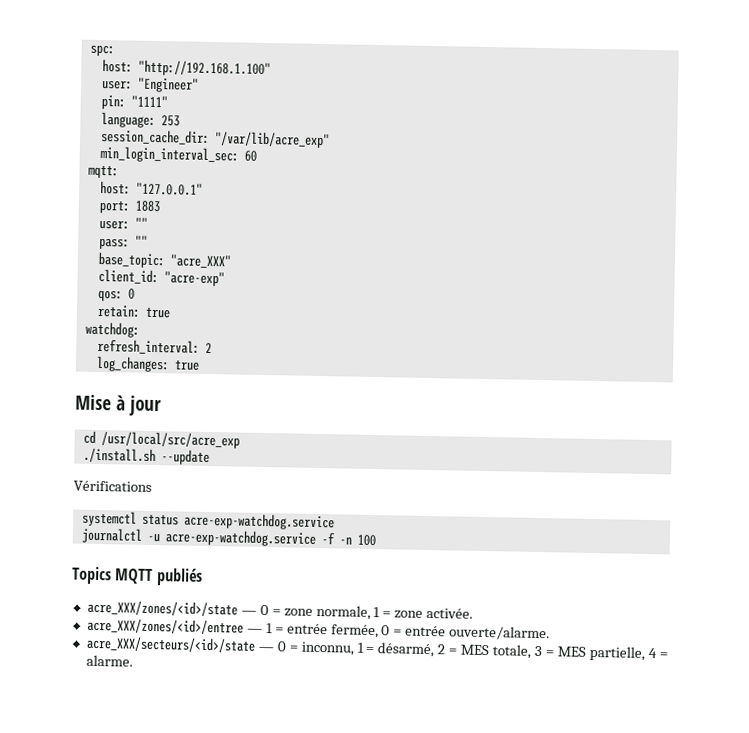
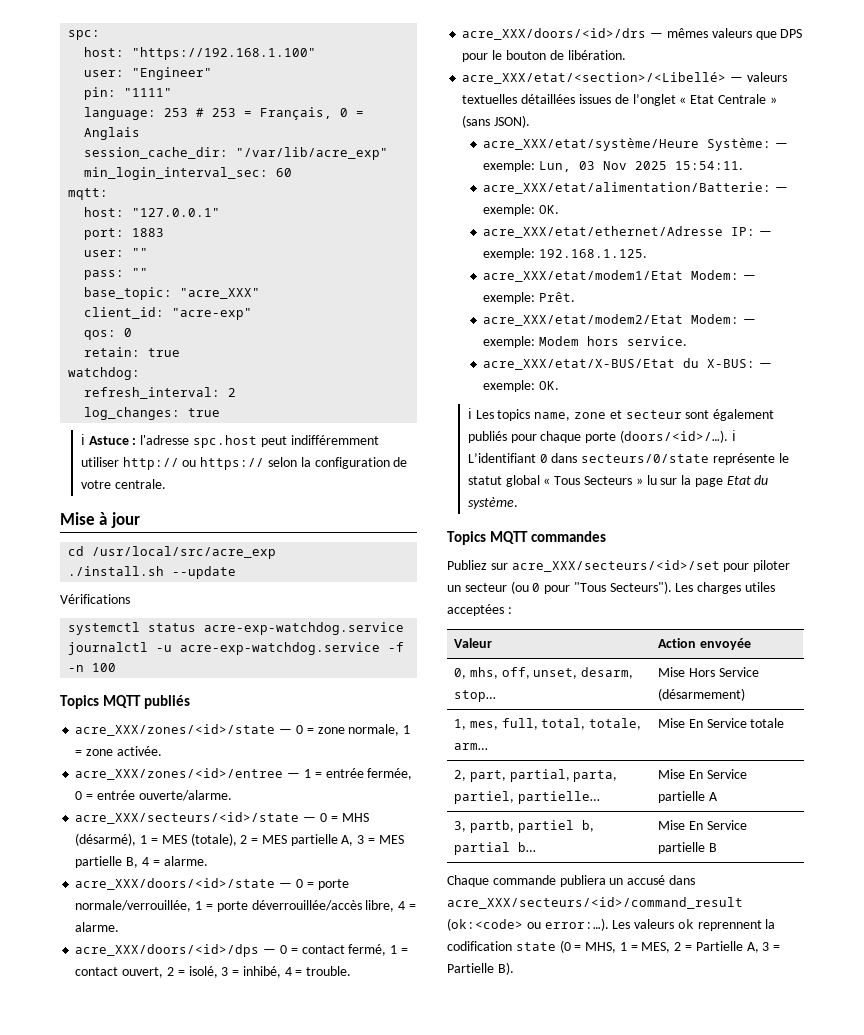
- host: "http://192.168.1.100"
+ host: "https://192.168.1.100"
- language: 253
+ language: 253 # 253 = Français, 0 = Anglais
+ ℹ Astuce : l'adresse spc.host peut indifféremment utiliser http:// ou https:// selon la configuration de votre centrale.
- acre_XXX/secteurs/<id>/state — 0 = inconnu, 1 = désarmé, 2 = MES totale, 3 = MES partielle, 4 = alarme.
+ acre_XXX/secteurs/<id>/state — 0 = MHS (désarmé), 1 = MES (totale), 2 = MES partielle A, 3 = MES partielle B, 4 = alarme.
+ acre_XXX/doors/<id>/state — 0 = porte normale/verrouillée, 1 = porte déverrouillée/accès libre, 4 = alarme.
+ acre_XXX/doors/<id>/dps — 0 = contact fermé, 1 = contact ouvert, 2 = isolé, 3 = inhibé, 4 = trouble.
+ acre_XXX/doors/<id>/drs — mêmes valeurs que DPS pour le bouton de libération.
+ acre_XXX/etat/<section>/<Libellé> — valeurs textuelles détaillées issues de l’onglet « Etat Centrale » (sans JSON).
+ acre_XXX/etat/système/Heure Système: — exemple: Lun, 03 Nov 2025 15:54:11.
+ acre_XXX/etat/alimentation/Batterie: — exemple: OK.
+ acre_XXX/etat/ethernet/Adresse IP: — exemple: 192.168.1.125.
+ acre_XXX/etat/modem1/Etat Modem: — exemple: Prêt.
+ acre_XXX/etat/modem2/Etat Modem: — exemple: Modem hors service.
+ acre_XXX/etat/X-BUS/Etat du X-BUS: — exemple: OK.
+ ℹ Les topics name, zone et secteur sont également publiés pour chaque porte (doors/<id>/…). ℹ L’identifiant 0 dans secteurs/0/state représente le statut global « Tous Secteurs » lu sur la page Etat du système.
+ Topics MQTT commandes
+ Publiez sur acre_XXX/secteurs/<id>/set pour piloter un secteur (ou 0 pour "Tous Secteurs"). Les charges utiles acceptées :
+ Valeur | Action envoyée
+ 0, mhs, off, unset, desarm, stop… | Mise Hors Service (désarmement)
+ 1, mes, full, total, totale, arm… | Mise En Service totale
+ 2, part, partial, parta, partiel, partielle… | Mise En Service partielle A
+ 3, partb, partiel b, partial b… | Mise En Service partielle B
+ Chaque commande publiera un accusé dans acre_XXX/secteurs/<id>/command_result (ok:<code> ou error:…). Les valeurs ok reprennent la codification state (0 = MHS, 1 = MES, 2 = Partielle A, 3 = Partielle B).

